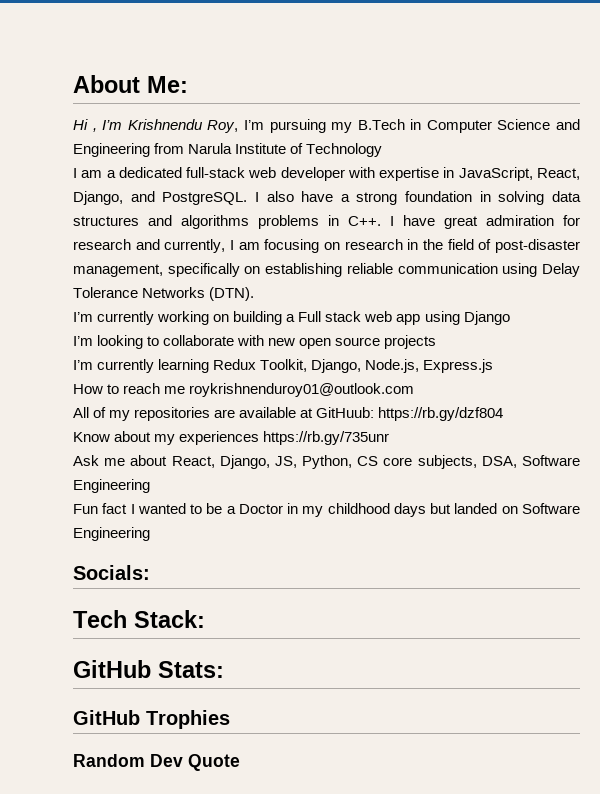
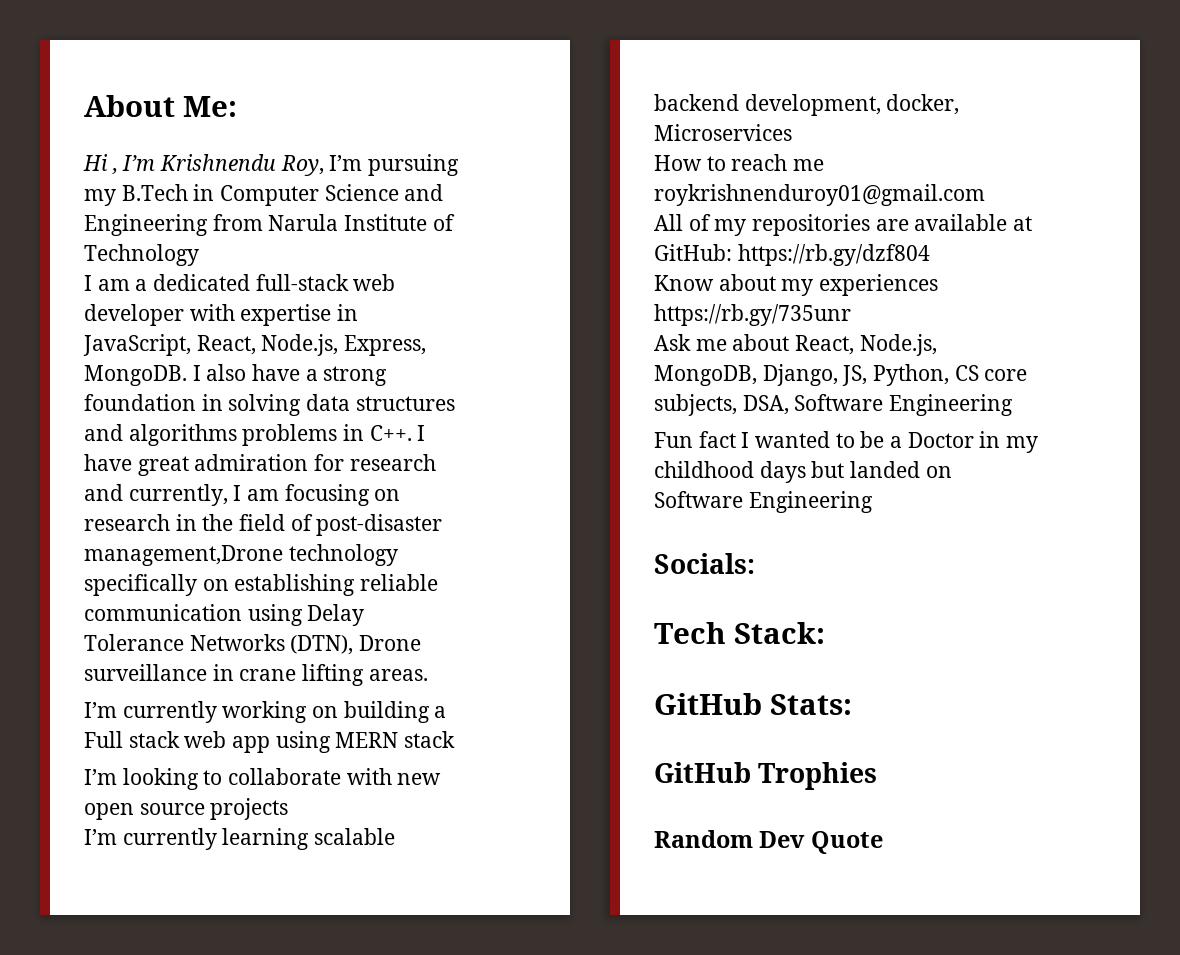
- I am a dedicated full-stack web developer with expertise in JavaScript, React, Django, and PostgreSQL.
+ I am a dedicated full-stack web developer with expertise in JavaScript, React, Node.js, Express, MongoDB.
- I also have a strong foundation in solving data structures and algorithms problems in C++. I have great admiration for research and currently, I am focusing on research in the field of post-disaster management, specifically on establishing reliable communication using Delay Tolerance Networks (DTN).
+ I also have a strong foundation in solving data structures and algorithms problems in C++. I have great admiration for research and currently, I am focusing on research in the field of post-disaster management,Drone technology specifically on establishing reliable communication using Delay Tolerance Networks (DTN), Drone surveillance in crane lifting areas.
- I’m currently working on building a Full stack web app using Django
+ I’m currently working on building a Full stack web app using MERN stack
- I’m currently learning Redux Toolkit, Django, Node.js, Express.js
+ I’m currently learning scalable backend development, docker, Microservices
- How to reach me roykrishnenduroy01@outlook.com
+ How to reach me roykrishnenduroy01@gmail.com
- All of my repositories are available at GitHuub: https://rb.gy/dzf804
+ All of my repositories are available at GitHub: https://rb.gy/dzf804
- Ask me about React, Django, JS, Python, CS core subjects, DSA, Software Engineering
+ Ask me about React, Node.js, MongoDB, Django, JS, Python, CS core subjects, DSA, Software Engineering

